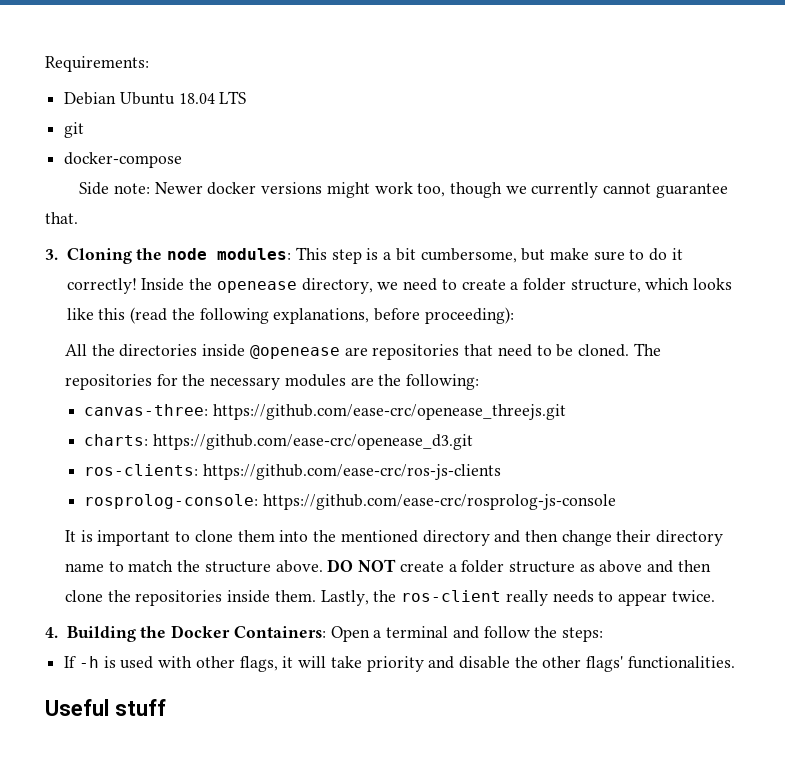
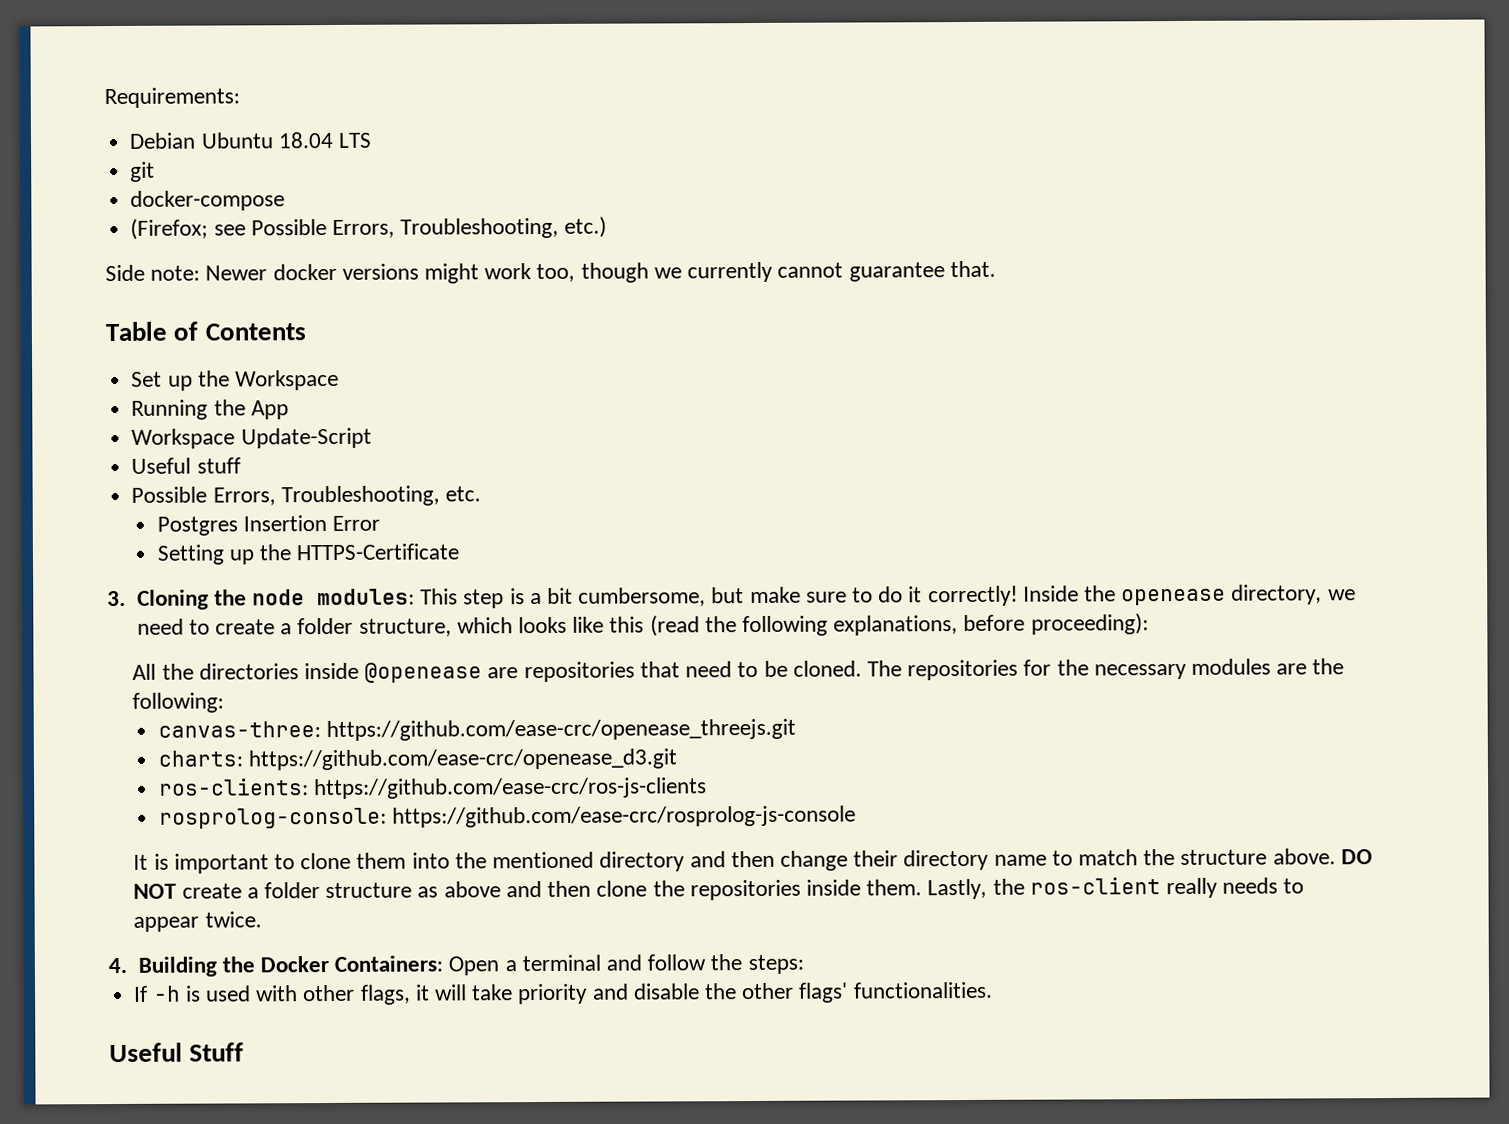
+ (Firefox; see Possible Errors, Troubleshooting, etc.)
+ Table of Contents
+ Set up the Workspace
+ Running the App
+ Workspace Update-Script
+ Useful stuff
+ Possible Errors, Troubleshooting, etc.
+ Postgres Insertion Error
+ Setting up the HTTPS-Certificate
- Useful stuff
+ Useful Stuff

